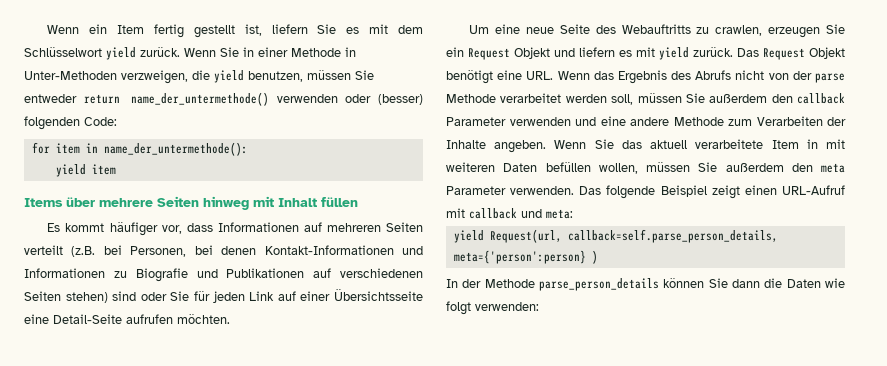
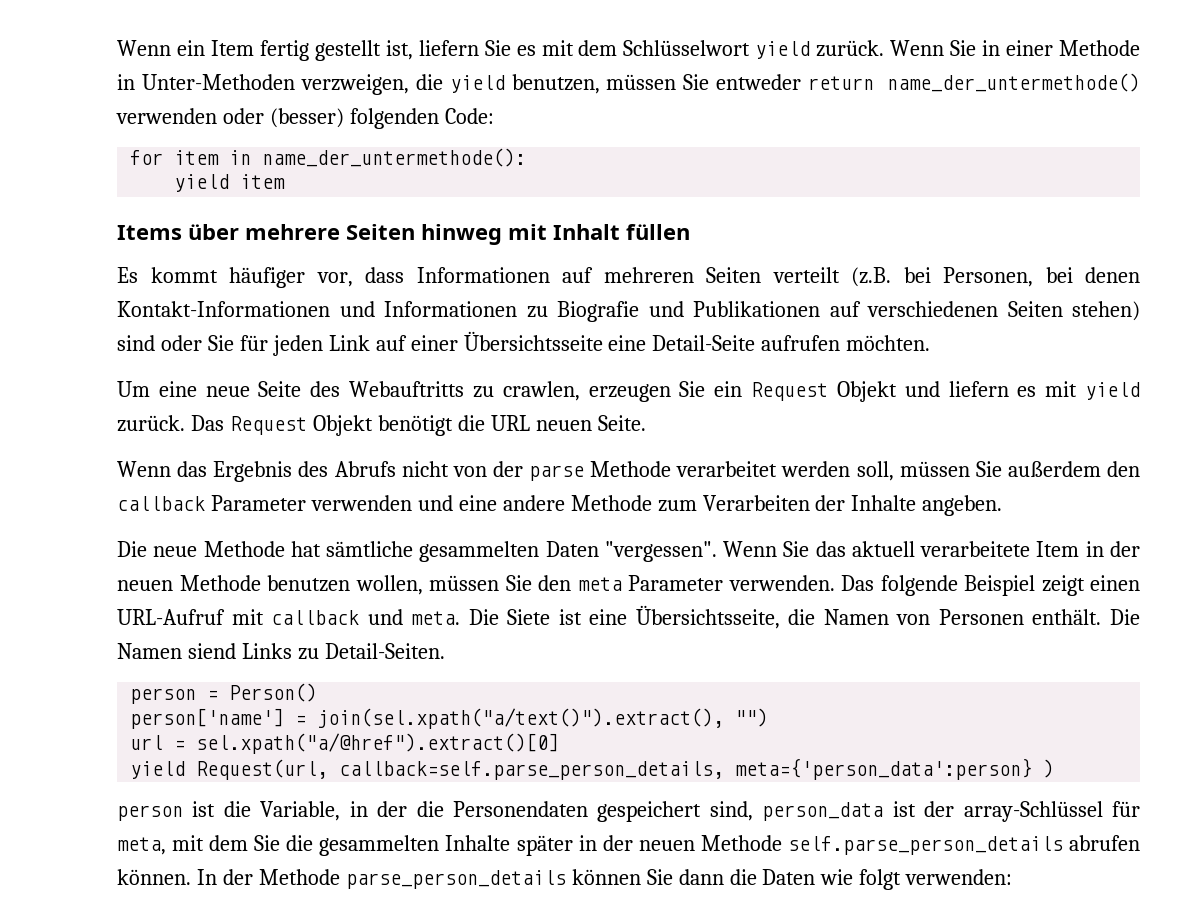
- Das Request Objekt benötigt eine URL. Wenn das Ergebnis des Abrufs nicht von der parse Methode verarbeitet werden soll, müssen Sie außerdem den callback Parameter verwenden und eine andere Methode zum Verarbeiten der Inhalte angeben.
+ Das Request Objekt benötigt die URL neuen Seite.
+ Wenn das Ergebnis des Abrufs nicht von der parse Methode verarbeitet werden soll, müssen Sie außerdem den callback Parameter verwenden und eine andere Methode zum Verarbeiten der Inhalte angeben.
+ Die neue Methode hat sämtliche gesammelten Daten "vergessen".
- Wenn Sie das aktuell verarbeitete Item in mit weiteren Daten befüllen wollen, müssen Sie außerdem den meta Parameter verwenden.
+ Wenn Sie das aktuell verarbeitete Item in der neuen Methode benutzen wollen, müssen Sie den meta Parameter verwenden.
- Das folgende Beispiel zeigt einen URL-Aufruf mit callback und meta:
+ Das folgende Beispiel zeigt einen URL-Aufruf mit callback und meta. Die Siete ist eine Übersichtsseite, die Namen von Personen enthält. Die Namen siend Links zu Detail-Seiten.
+ person = Person()
+ person['name'] = join(sel.xpath("a/text()").extract(), "")
+ url = sel.xpath("a/@href").extract()[0]
- yield Request(url, callback=self.parse_person_details, meta={'person':person} )
+ yield Request(url, callback=self.parse_person_details, meta={'person_data':person} )
+ person ist die Variable, in der die Personendaten gespeichert sind, person_data ist der array-Schlüssel für meta, mit dem Sie die gesammelten Inhalte später in der neuen Methode self.parse_person_details abrufen können.

